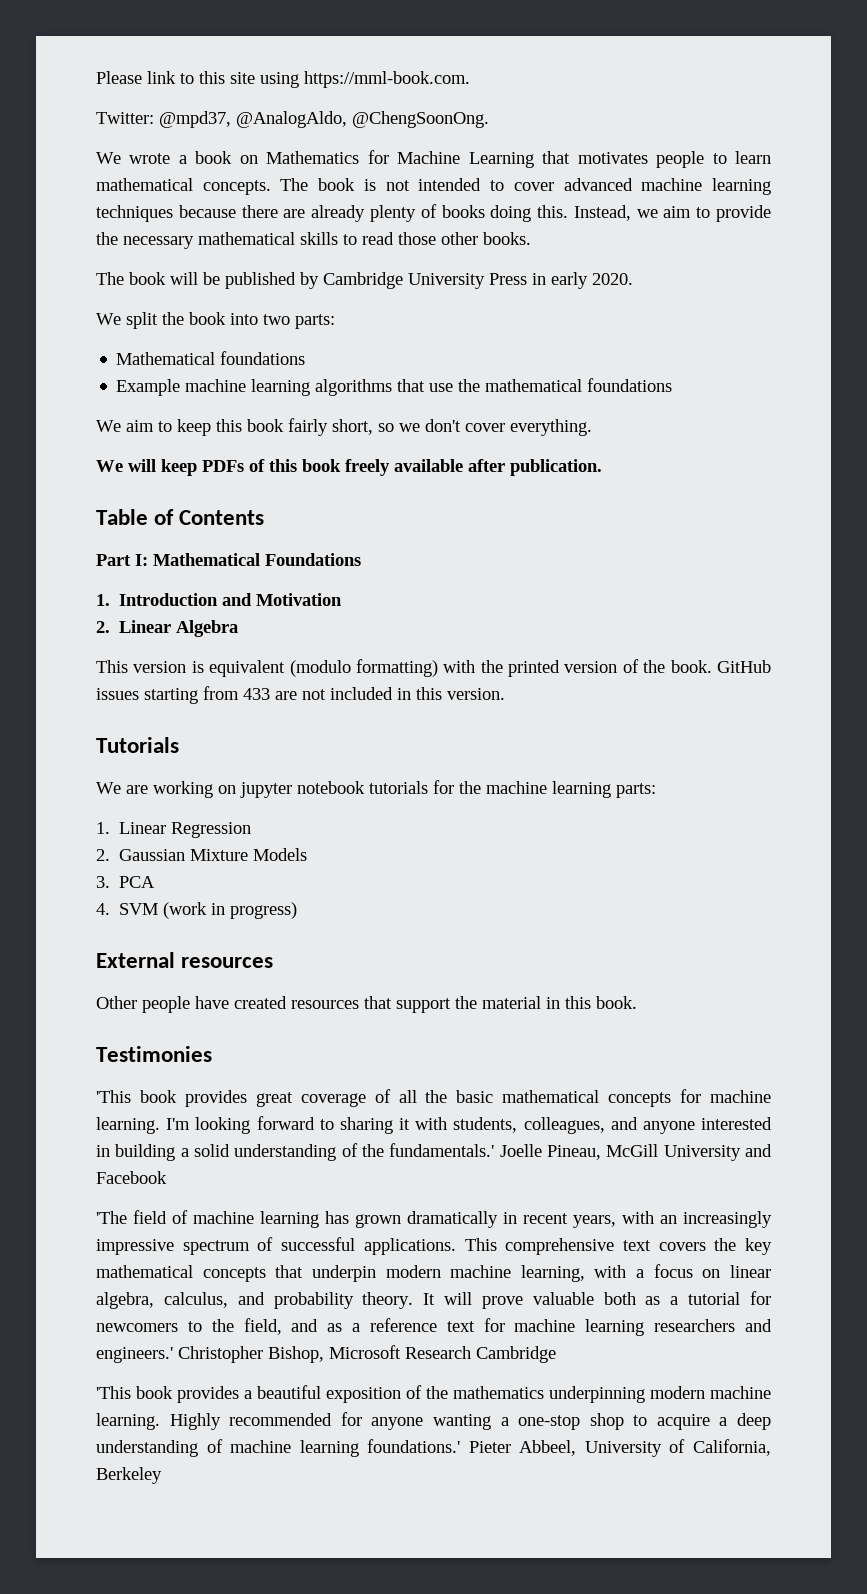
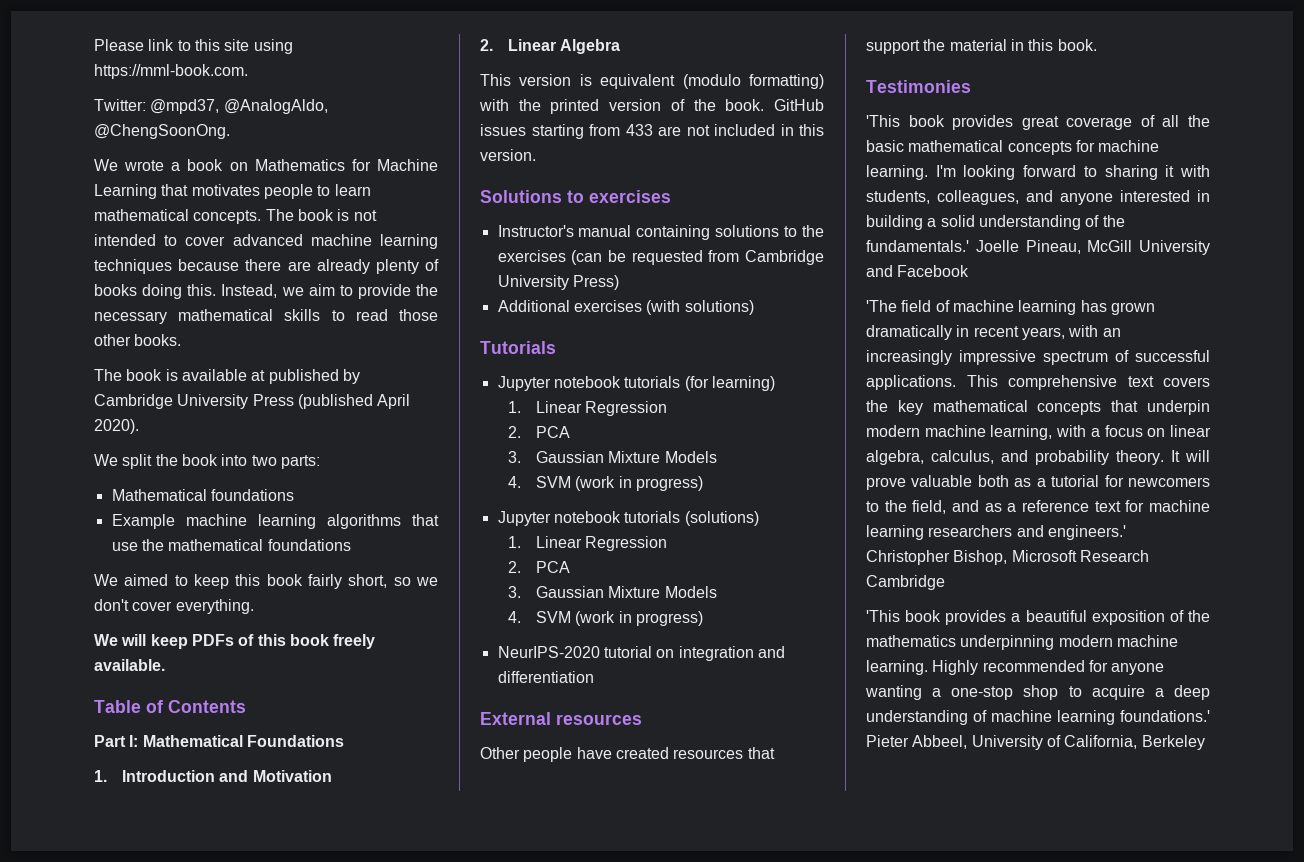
- The book will be published by Cambridge University Press in early 2020.
+ The book is available at published by Cambridge University Press (published April 2020).
- We aim to keep this book fairly short, so we don't cover everything.
+ We aimed to keep this book fairly short, so we don't cover everything.
- We will keep PDFs of this book freely available after publication.
+ We will keep PDFs of this book freely available.
+ Solutions to exercises
+ Instructor's manual containing solutions to the exercises (can be requested from Cambridge University Press)
+ Additional exercises (with solutions)
  Tutorials
- We are working on jupyter notebook tutorials for the machine learning parts:
+ Jupyter notebook tutorials (for learning)
  1. Linear Regression
- 2. Gaussian Mixture Models
- 3. PCA
+ 2. PCA
+ 3. Gaussian Mixture Models
  4. SVM (work in progress)
+ Jupyter notebook tutorials (solutions)
+ 1. Linear Regression
+ 2. PCA
+ 3. Gaussian Mixture Models
+ 4. SVM (work in progress)
+ NeurIPS-2020 tutorial on integration and differentiation

